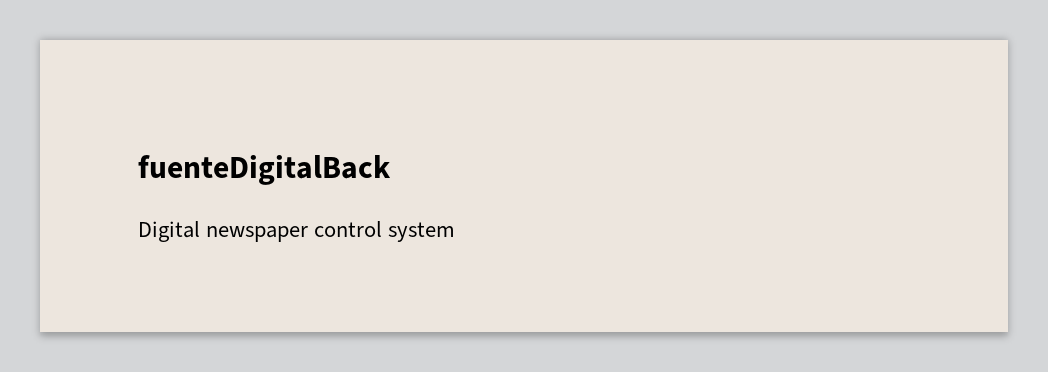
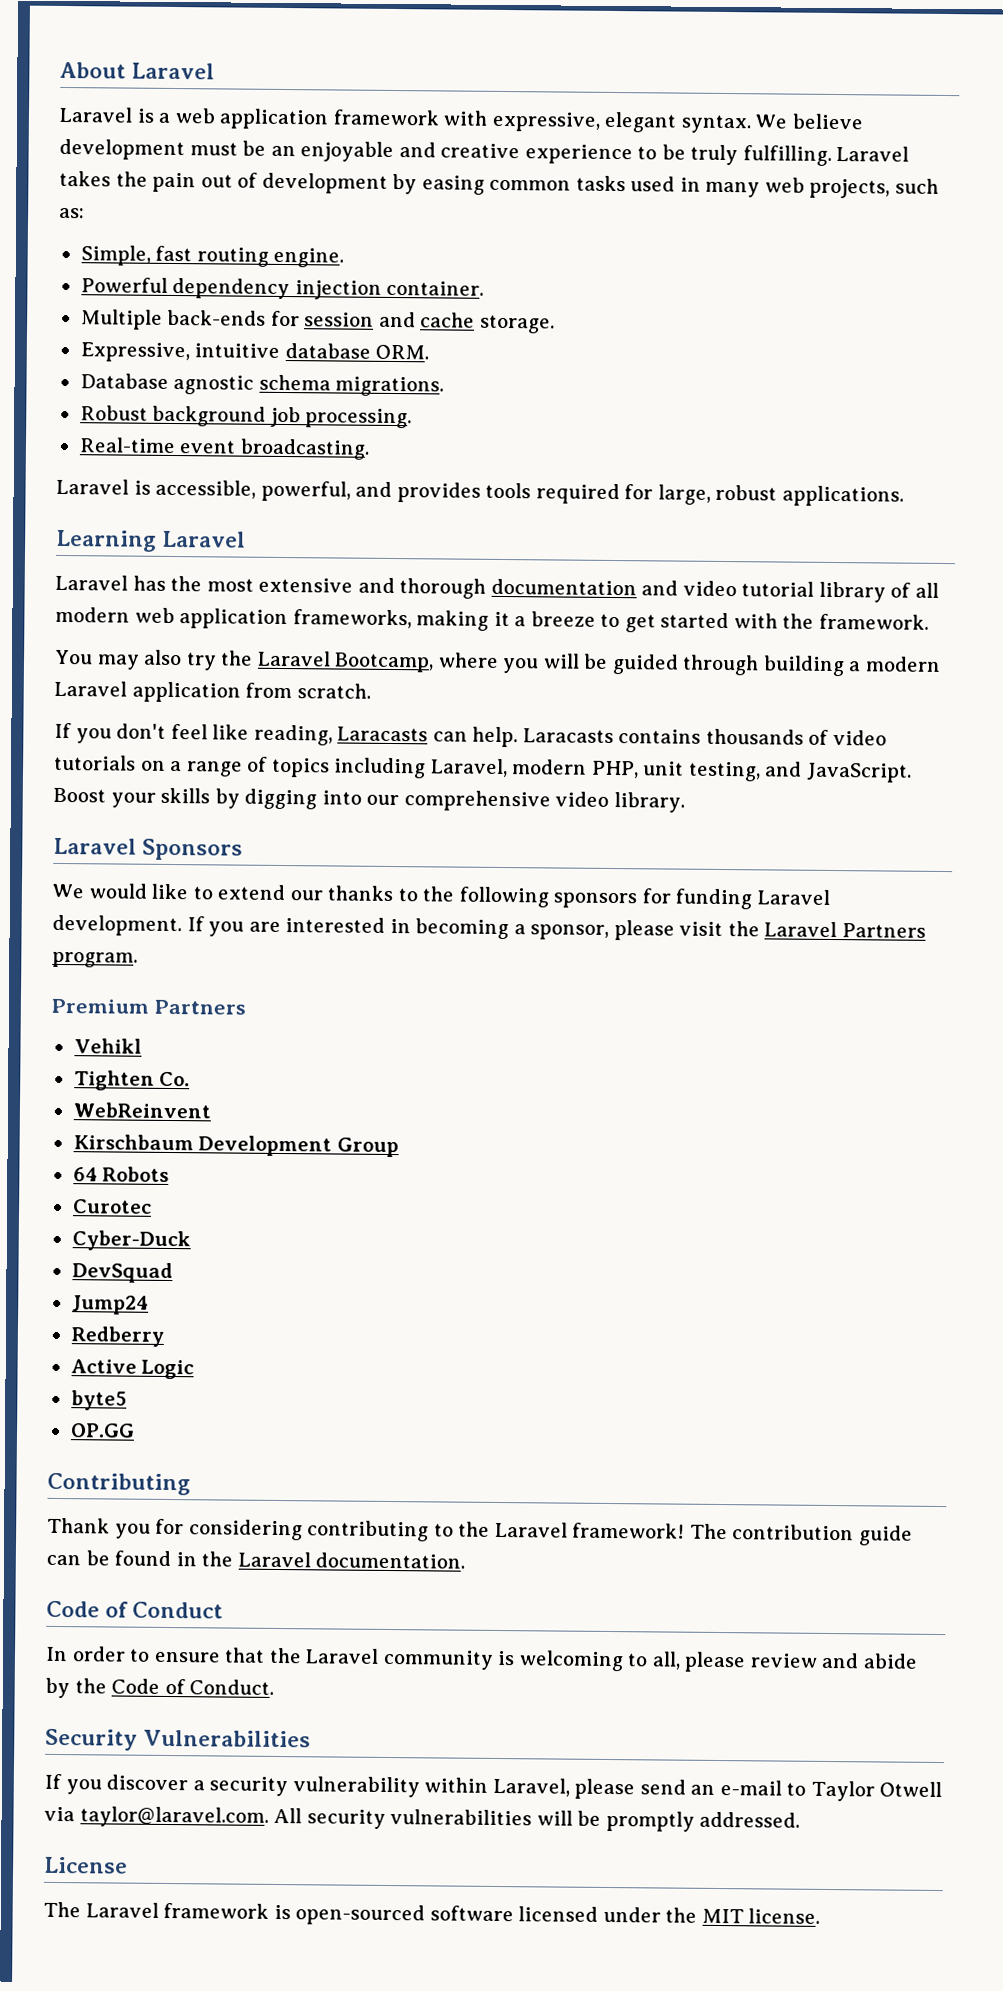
- fuenteDigitalBack
- Digital newspaper control system
+ About Laravel
+ Laravel is a web application framework with expressive, elegant syntax. We believe development must be an enjoyable and creative experience to be truly fulfilling. Laravel takes the pain out of development by easing common tasks used in many web projects, such as:
+ Simple, fast routing engine.
+ Powerful dependency injection container.
+ Multiple back-ends for session and cache storage.
+ Expressive, intuitive database ORM.
+ Database agnostic schema migrations.
+ Robust background job processing.
+ Real-time event broadcasting.
+ Laravel is accessible, powerful, and provides tools required for large, robust applications.
+ Learning Laravel
+ Laravel has the most extensive and thorough documentation and video tutorial library of all modern web application frameworks, making it a breeze to get started with the framework.
+ You may also try the Laravel Bootcamp, where you will be guided through building a modern Laravel application from scratch.
+ If you don't feel like reading, Laracasts can help. Laracasts contains thousands of video tutorials on a range of topics including Laravel, modern PHP, unit testing, and JavaScript. Boost your skills by digging into our comprehensive video library.
+ Laravel Sponsors
+ We would like to extend our thanks to the following sponsors for funding Laravel development. If you are interested in becoming a sponsor, please visit the Laravel Partners program.
+ Premium Partners
+ Vehikl
+ Tighten Co.
+ WebReinvent
+ Kirschbaum Development Group
+ 64 Robots
+ Curotec
+ Cyber-Duck
+ DevSquad
+ Jump24
+ Redberry
+ Active Logic
+ byte5
+ OP.GG
+ Contributing
+ Thank you for considering contributing to the Laravel framework! The contribution guide can be found in the Laravel documentation.
+ Code of Conduct
+ In order to ensure that the Laravel community is welcoming to all, please review and abide by the Code of Conduct.
+ Security Vulnerabilities
+ If you discover a security vulnerability within Laravel, please send an e-mail to Taylor Otwell via taylor@laravel.com. All security vulnerabilities will be promptly addressed.
+ License
+ The Laravel framework is open-sourced software licensed under the MIT license.

